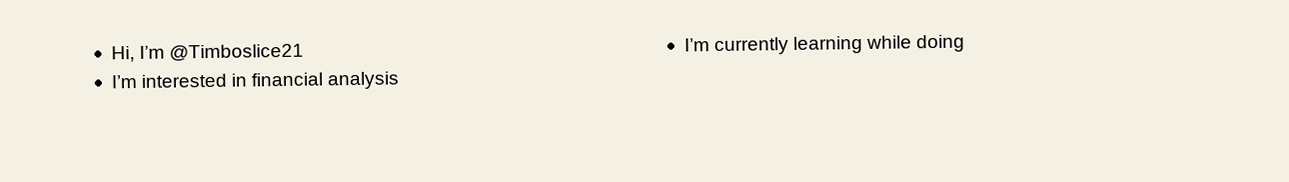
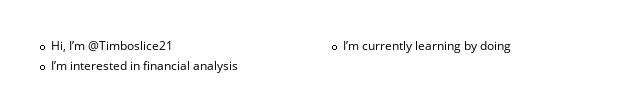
- I’m currently learning while doing
+ I’m currently learning by doing

